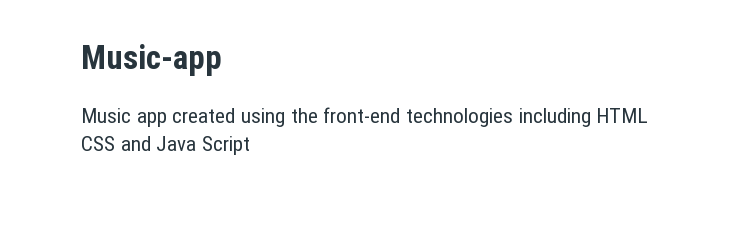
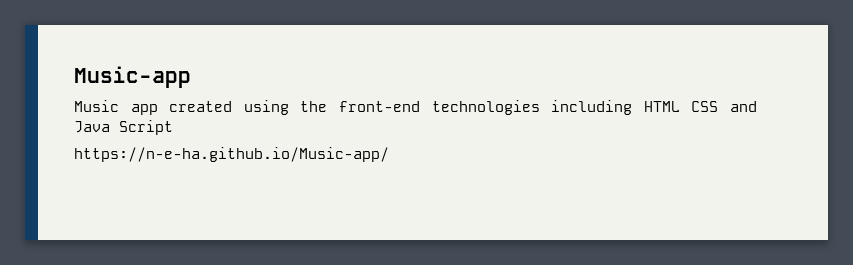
+ https://n-e-ha.github.io/Music-app/

